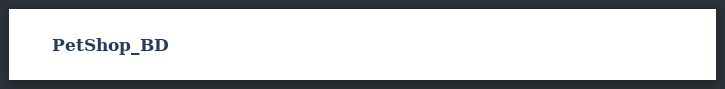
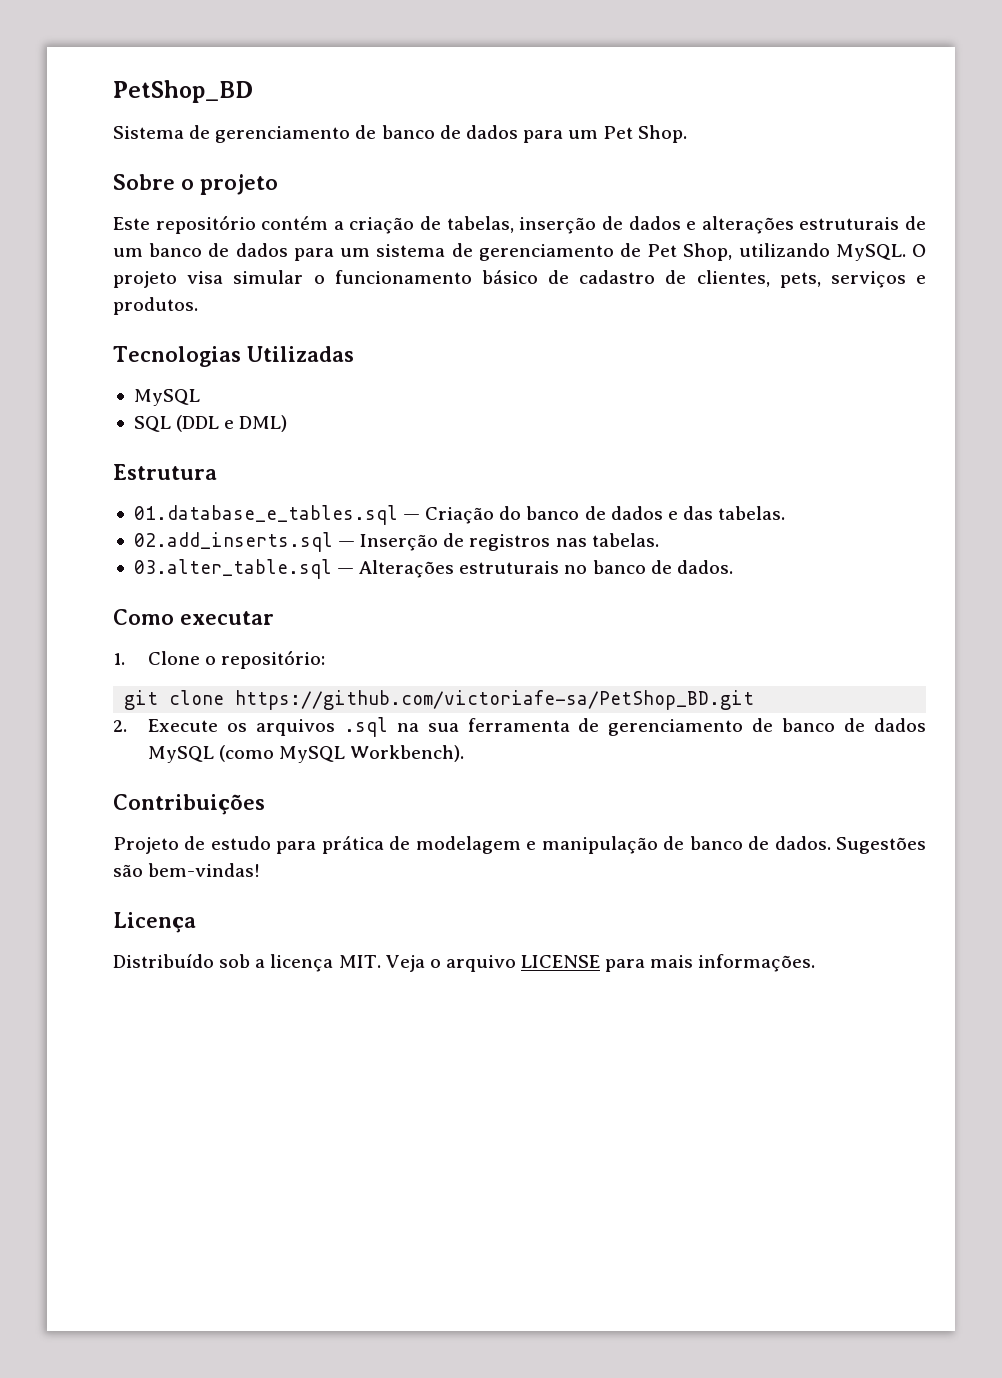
+ Sistema de gerenciamento de banco de dados para um Pet Shop.
+ Sobre o projeto
+ Este repositório contém a criação de tabelas, inserção de dados e alterações estruturais de um banco de dados para um sistema de gerenciamento de Pet Shop, utilizando MySQL. O projeto visa simular o funcionamento básico de cadastro de clientes, pets, serviços e produtos.
+ Tecnologias Utilizadas
+ MySQL
+ SQL (DDL e DML)
+ Estrutura
+ 01.database_e_tables.sql — Criação do banco de dados e das tabelas.
+ 02.add_inserts.sql — Inserção de registros nas tabelas.
+ 03.alter_table.sql — Alterações estruturais no banco de dados.
+ Como executar
+ 1. Clone o repositório:
+ git clone https://github.com/victoriafe-sa/PetShop_BD.git
+ 2. Execute os arquivos .sql na sua ferramenta de gerenciamento de banco de dados MySQL (como MySQL Workbench).
+ Contribuições
+ Projeto de estudo para prática de modelagem e manipulação de banco de dados. Sugestões são bem-vindas!
+ Licença
+ Distribuído sob a licença MIT. Veja o arquivo LICENSE para mais informações.

